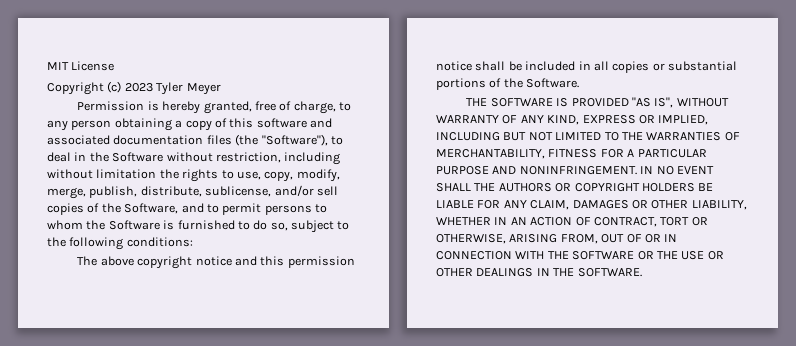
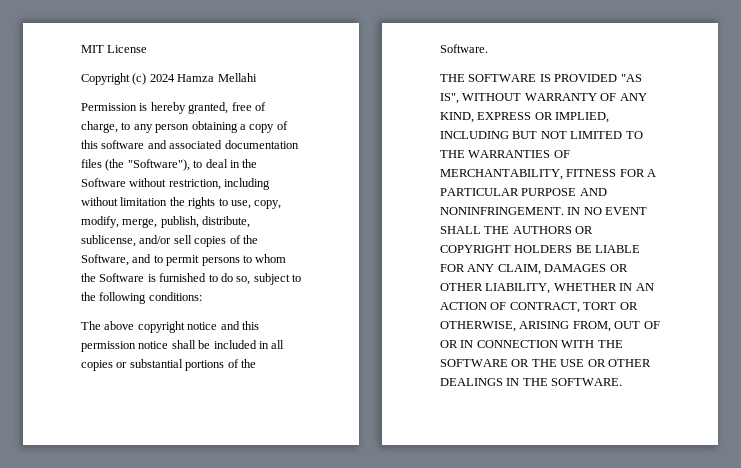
- Copyright (c) 2023 Tyler Meyer
+ Copyright (c) 2024 Hamza Mellahi

